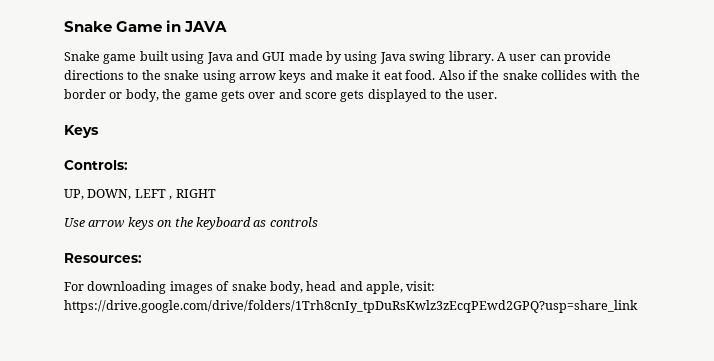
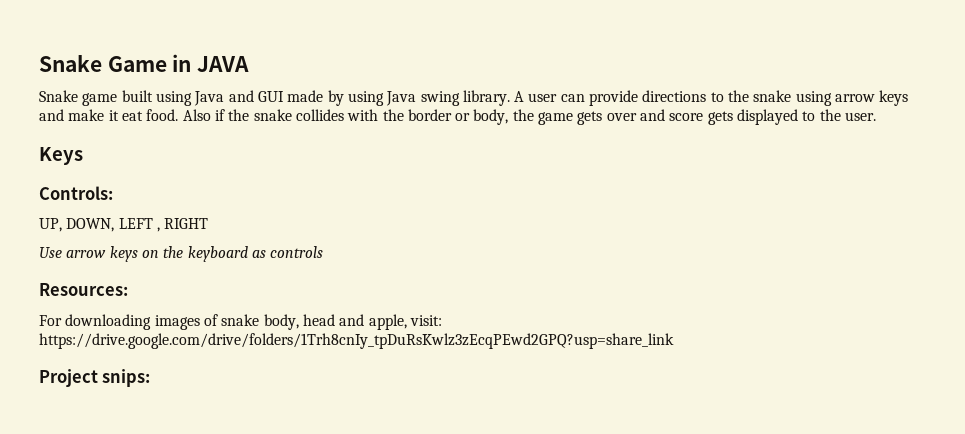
+ Project snips:

